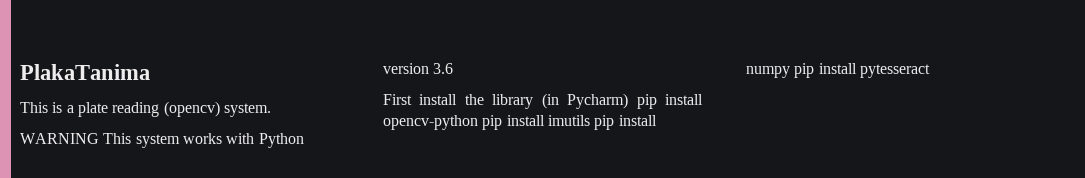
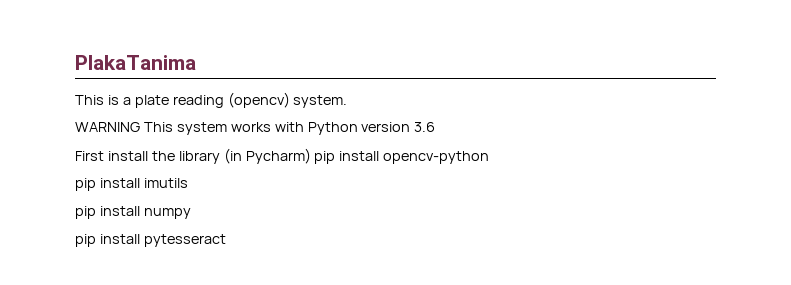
- First install the library (in Pycharm) pip install opencv-python pip install imutils pip install numpy pip install pytesseract
+ First install the library (in Pycharm) pip install opencv-python
+ pip install imutils
+ pip install numpy
+ pip install pytesseract

